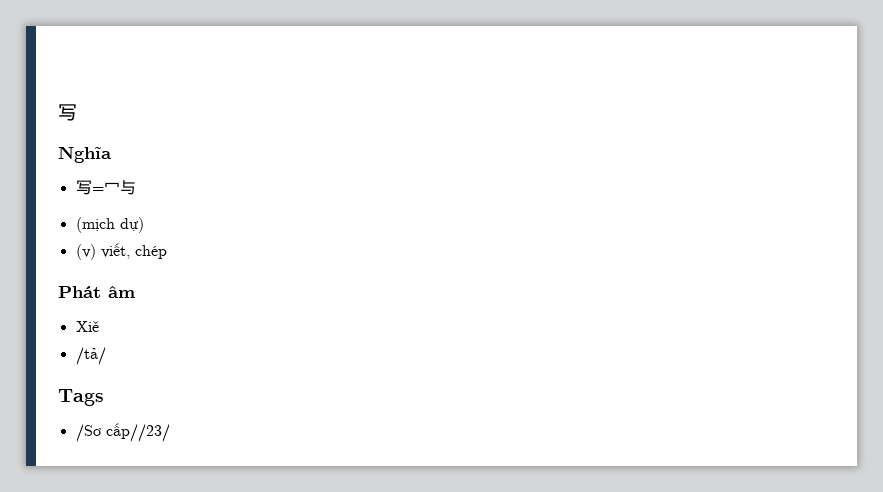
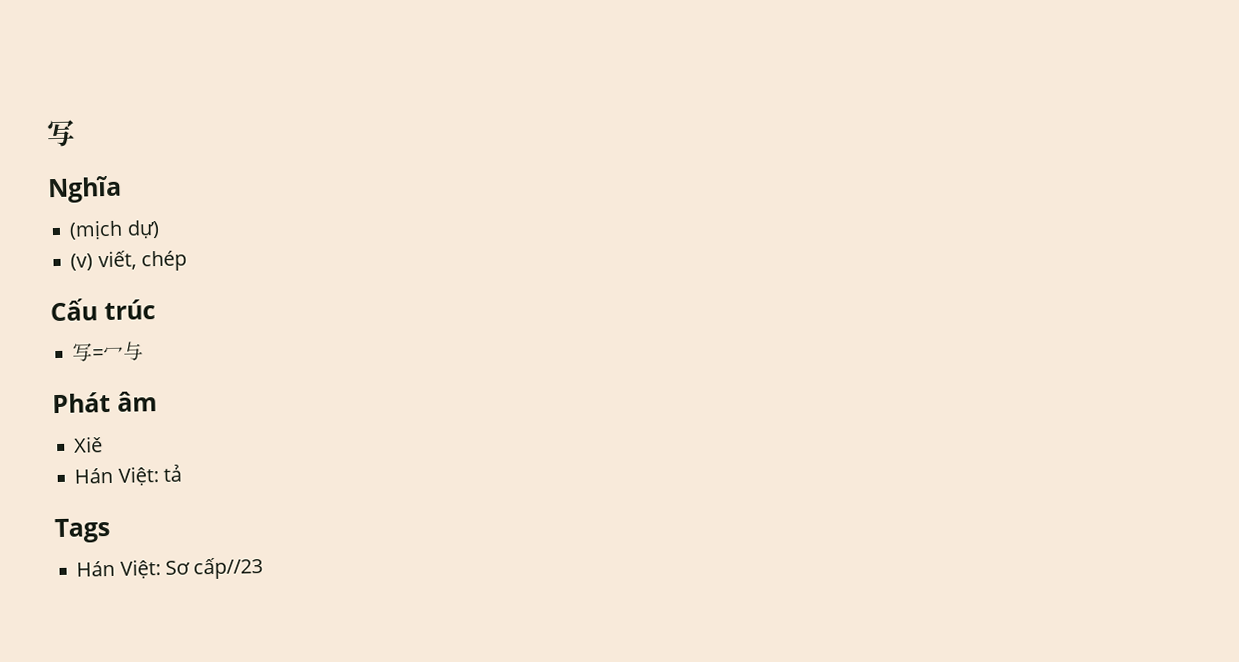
- 写=冖与
+ Cấu trúc
+ 写=冖与
- /tả/
+ Hán Việt: tả
  Tags
- /Sơ cấp//23/
+ Hán Việt: Sơ cấp//23

